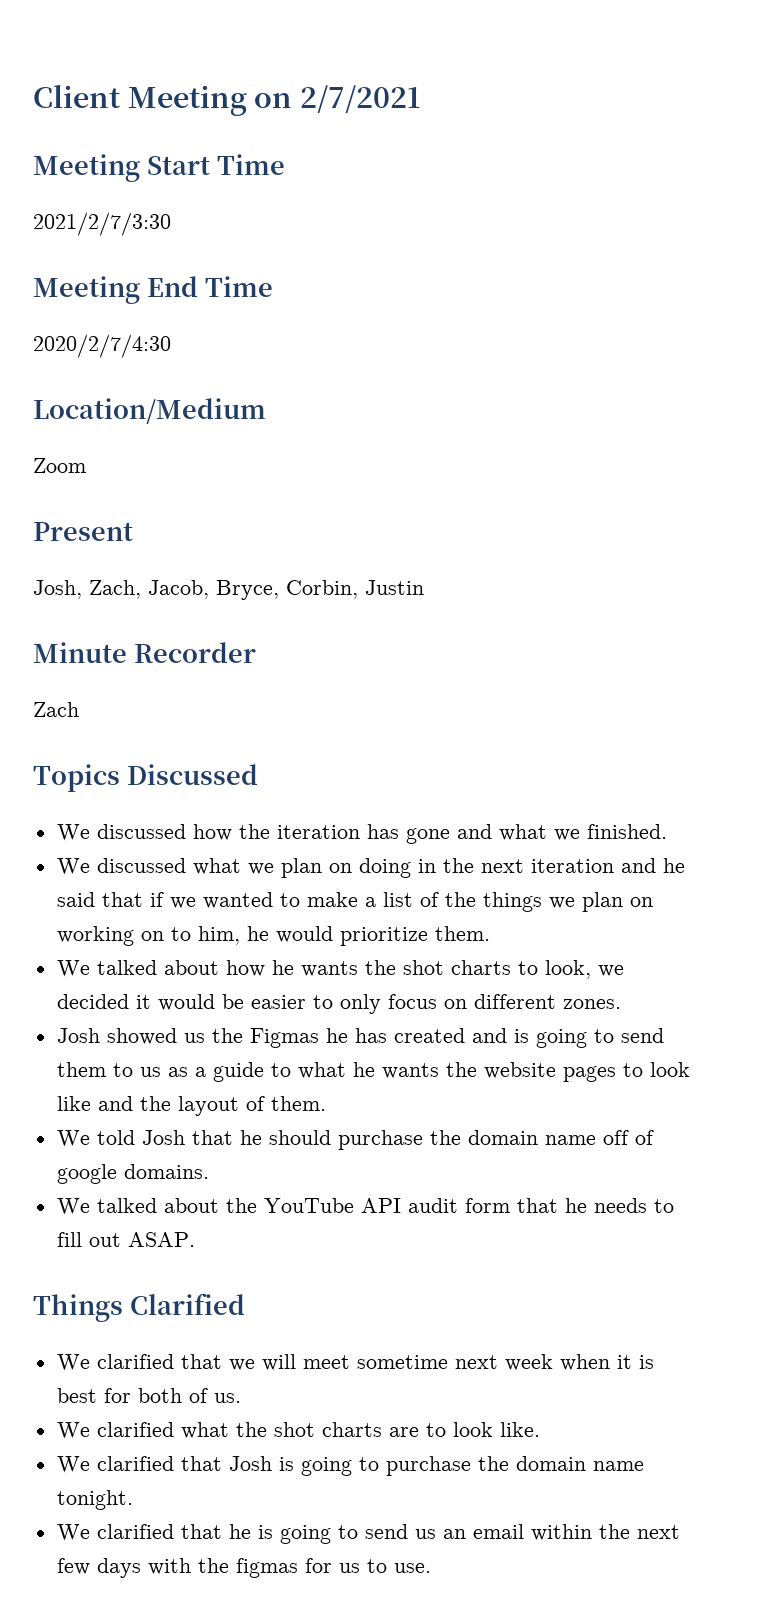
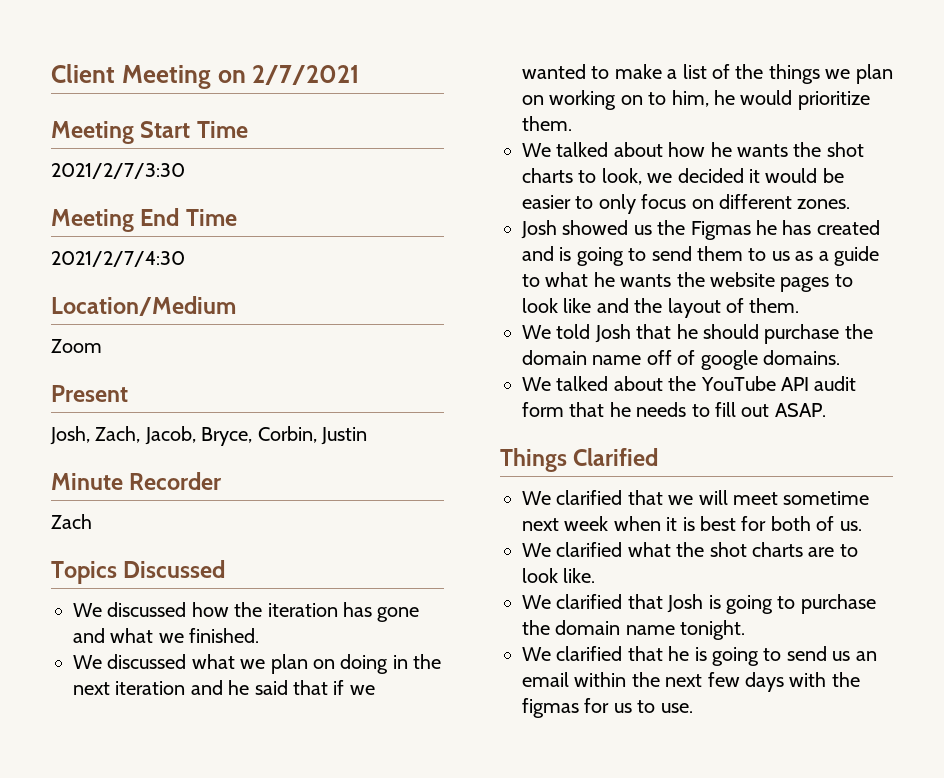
- 2020/2/7/4:30
+ 2021/2/7/4:30

